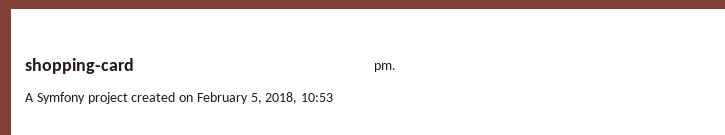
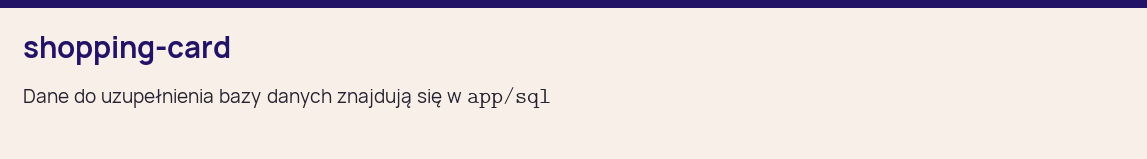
- A Symfony project created on February 5, 2018, 10:53 pm.
+ Dane do uzupełnienia bazy danych znajdują się w app/sql

